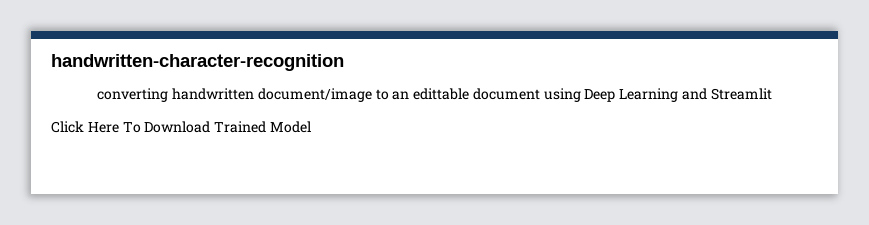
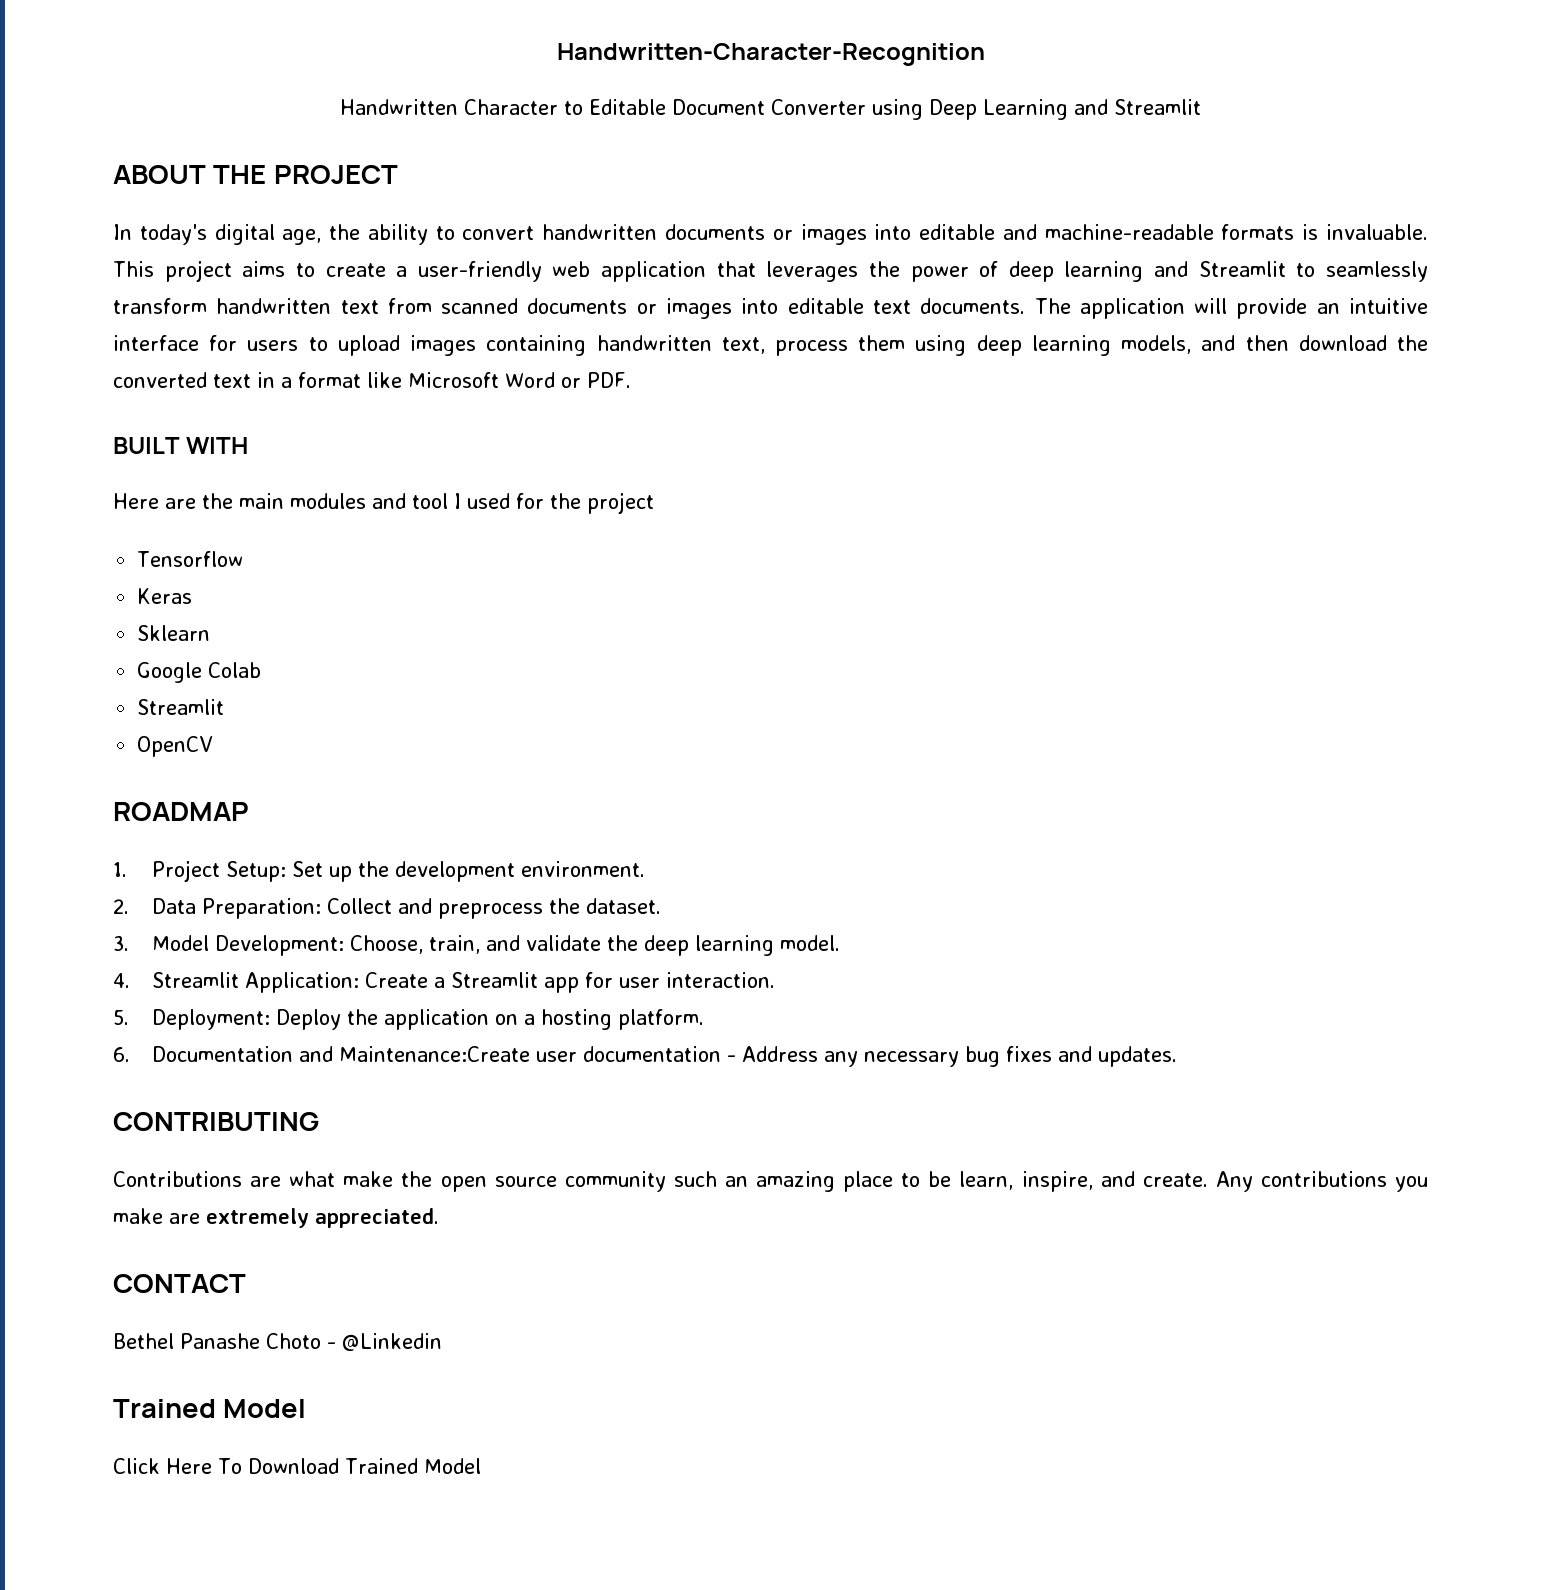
- handwritten-character-recognition
- converting handwritten document/image to an edittable document using Deep Learning and Streamlit
+ Handwritten-Character-Recognition
+ Handwritten Character to Editable Document Converter using Deep Learning and Streamlit
+ ABOUT THE PROJECT
+ In today's digital age, the ability to convert handwritten documents or images into editable and machine-readable formats is invaluable. This project aims to create a user-friendly web application that leverages the power of deep learning and Streamlit to seamlessly transform handwritten text from scanned documents or images into editable text documents. The application will provide an intuitive interface for users to upload images containing handwritten text, process them using deep learning models, and then download the converted text in a format like Microsoft Word or PDF.
+ BUILT WITH
+ Here are the main modules and tool I used for the project
+ Tensorflow
+ Keras
+ Sklearn
+ Google Colab
+ Streamlit
+ OpenCV
+ ROADMAP
+ 1. Project Setup: Set up the development environment.
+ 2. Data Preparation: Collect and preprocess the dataset.
+ 3. Model Development: Choose, train, and validate the deep learning model.
+ 4. Streamlit Application: Create a Streamlit app for user interaction.
+ 5. Deployment: Deploy the application on a hosting platform.
+ 6. Documentation and Maintenance:Create user documentation - Address any necessary bug fixes and updates.
+ CONTRIBUTING
+ Contributions are what make the open source community such an amazing place to be learn, inspire, and create. Any contributions you make are extremely appreciated.
+ CONTACT
+ Bethel Panashe Choto - @Linkedin
+ Trained Model

